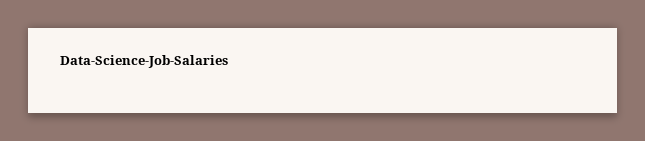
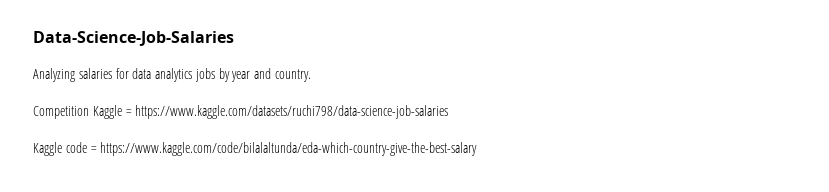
+ Analyzing salaries for data analytics jobs by year and country.
+ Competition Kaggle = https://www.kaggle.com/datasets/ruchi798/data-science-job-salaries
+ Kaggle code = https://www.kaggle.com/code/bilalaltunda/eda-which-country-give-the-best-salary

